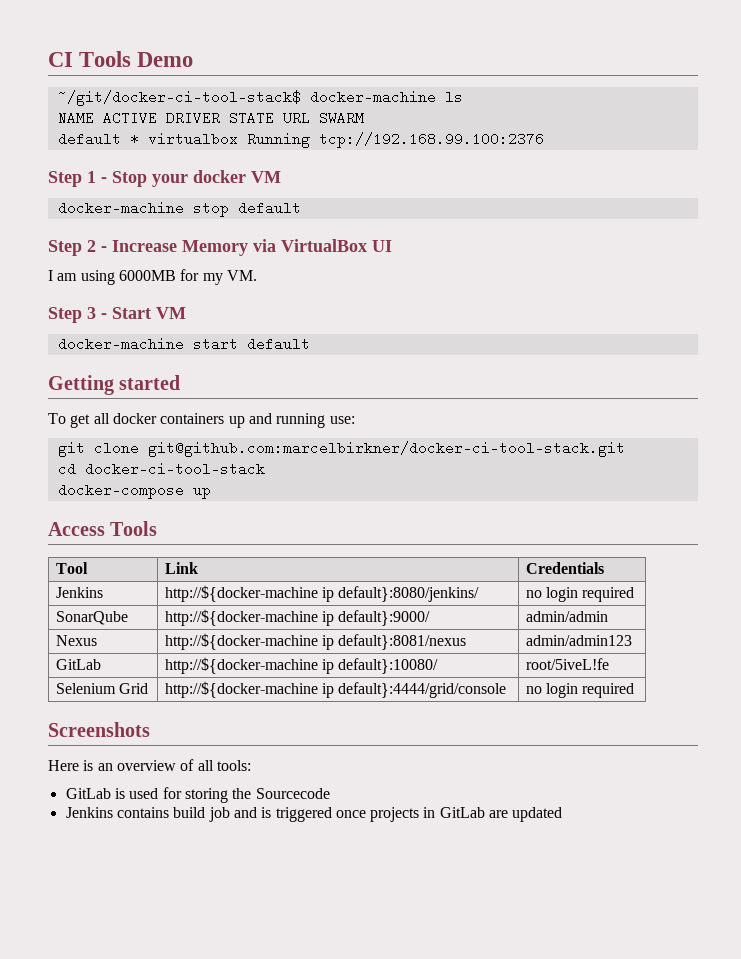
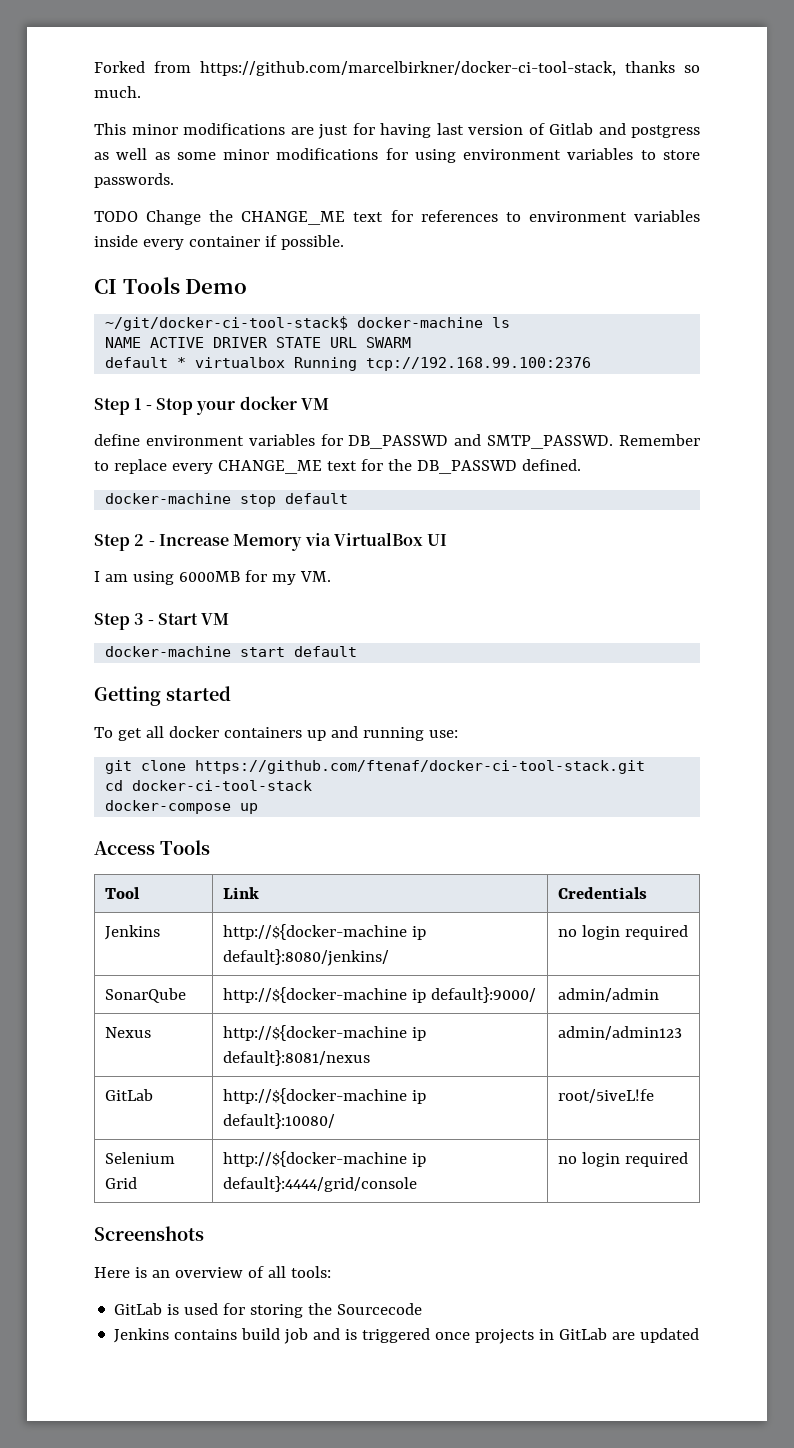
+ Forked from https://github.com/marcelbirkner/docker-ci-tool-stack, thanks so much.
+ This minor modifications are just for having last version of Gitlab and postgress as well as some minor modifications for using environment variables to store passwords.
+ TODO Change the CHANGE_ME text for references to environment variables inside every container if possible.
+ define environment variables for DB_PASSWD and SMTP_PASSWD. Remember to replace every CHANGE_ME text for the DB_PASSWD defined.
- git clone git@github.com:marcelbirkner/docker-ci-tool-stack.git
+ git clone https://github.com/ftenaf/docker-ci-tool-stack.git

